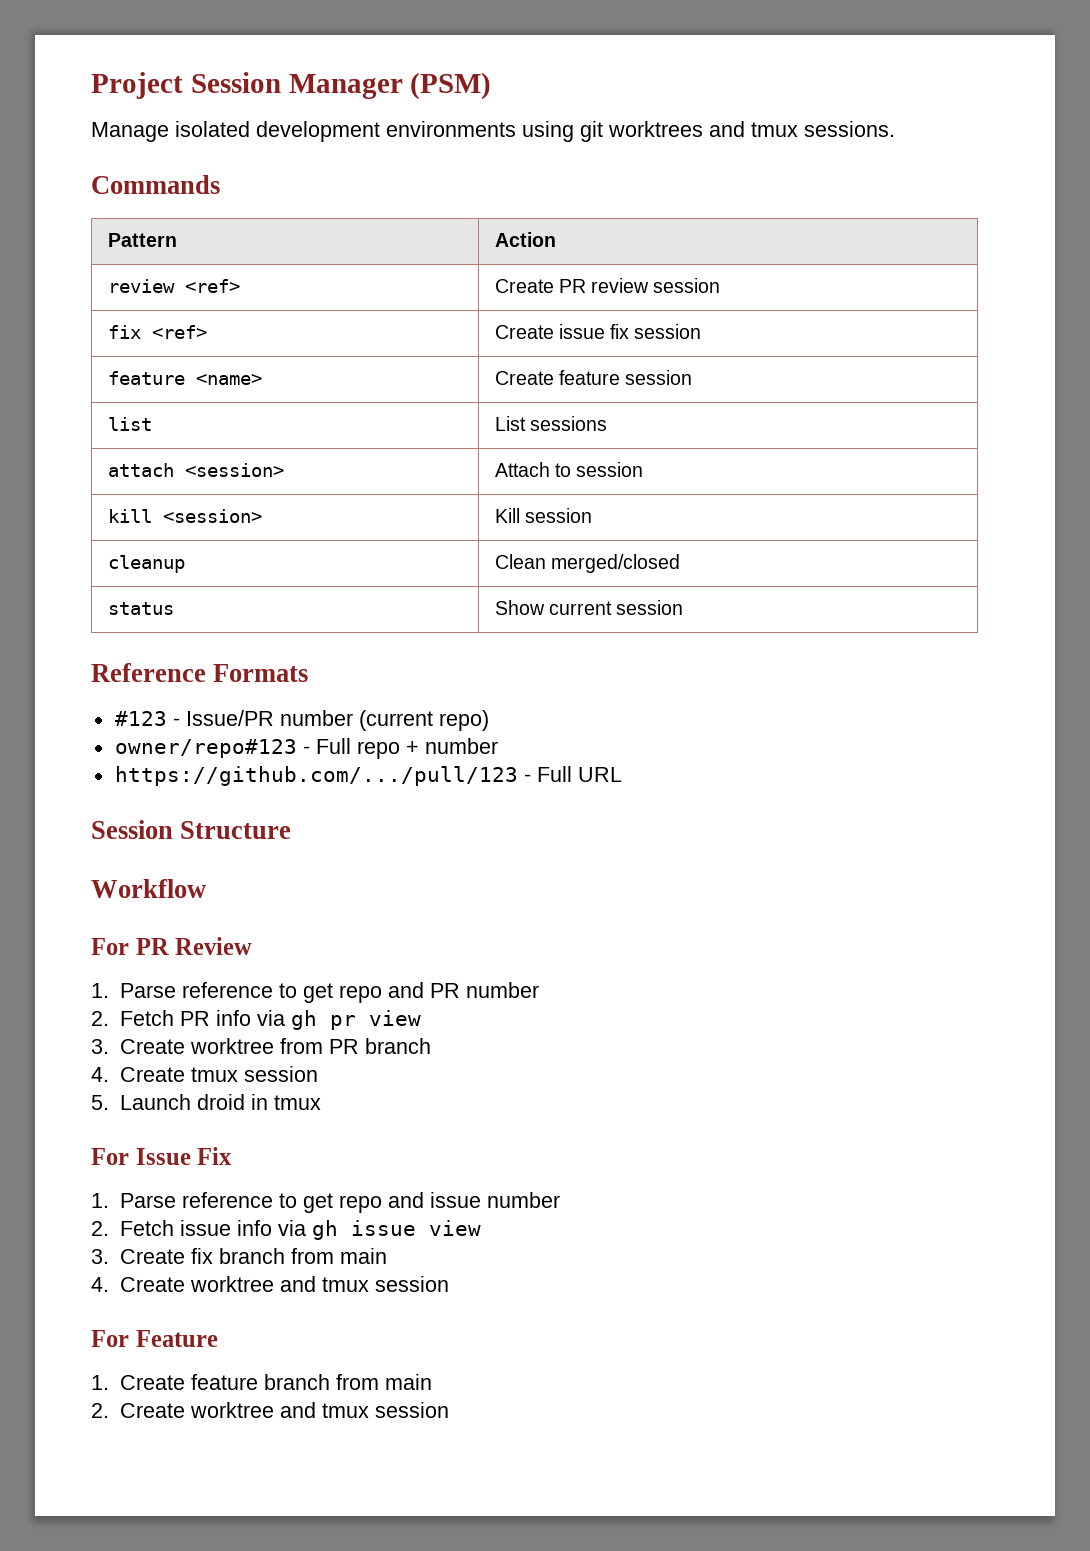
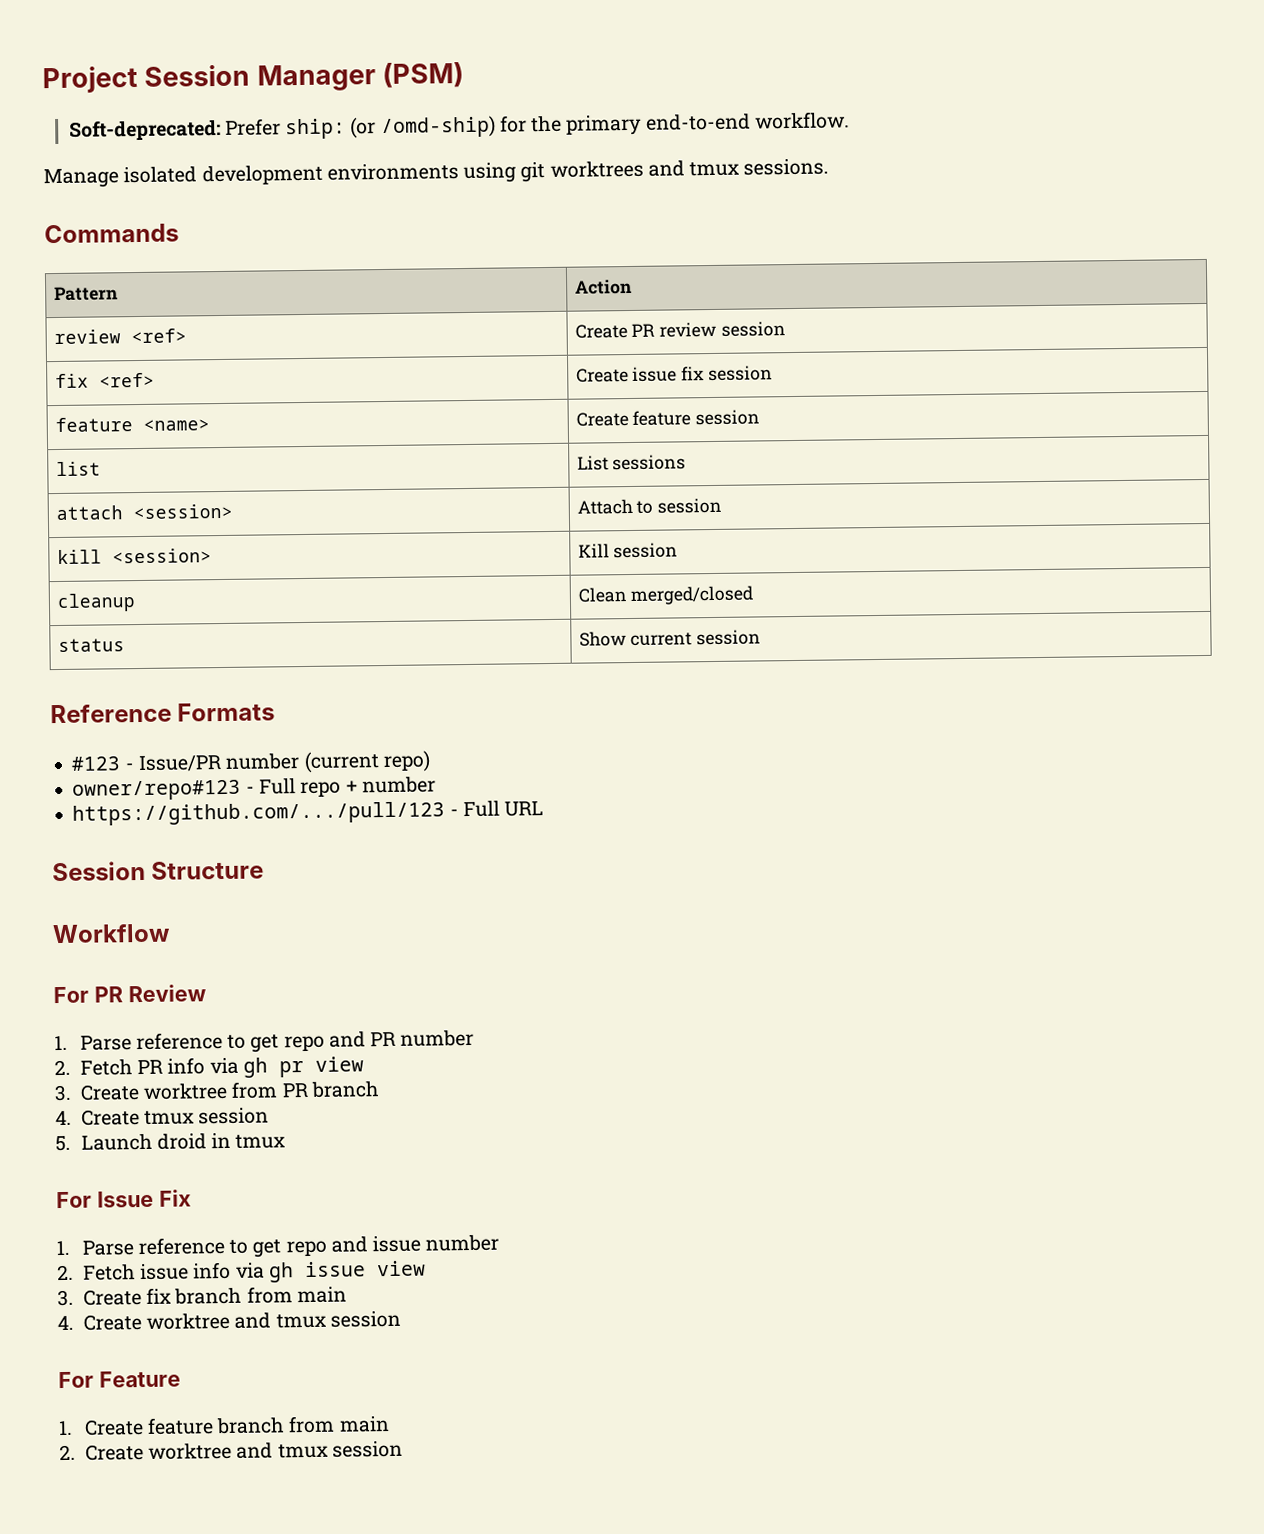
+ Soft-deprecated: Prefer ship: (or /omd-ship) for the primary end-to-end workflow.

